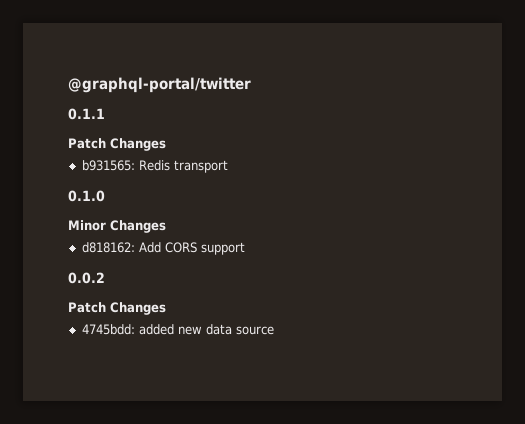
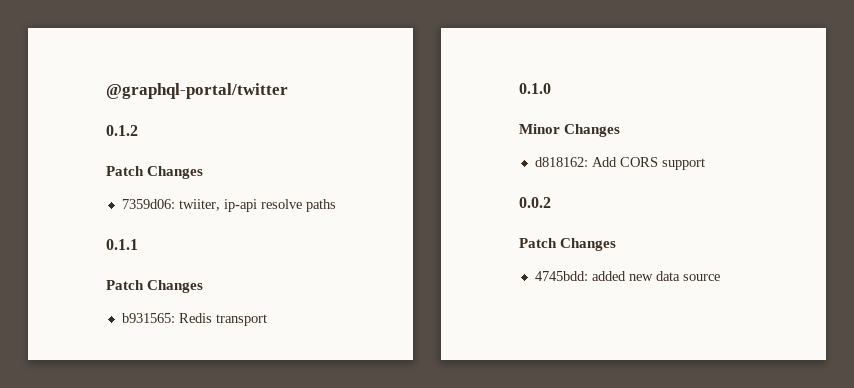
+ 0.1.2
+ Patch Changes
+ 7359d06: twiiter, ip-api resolve paths

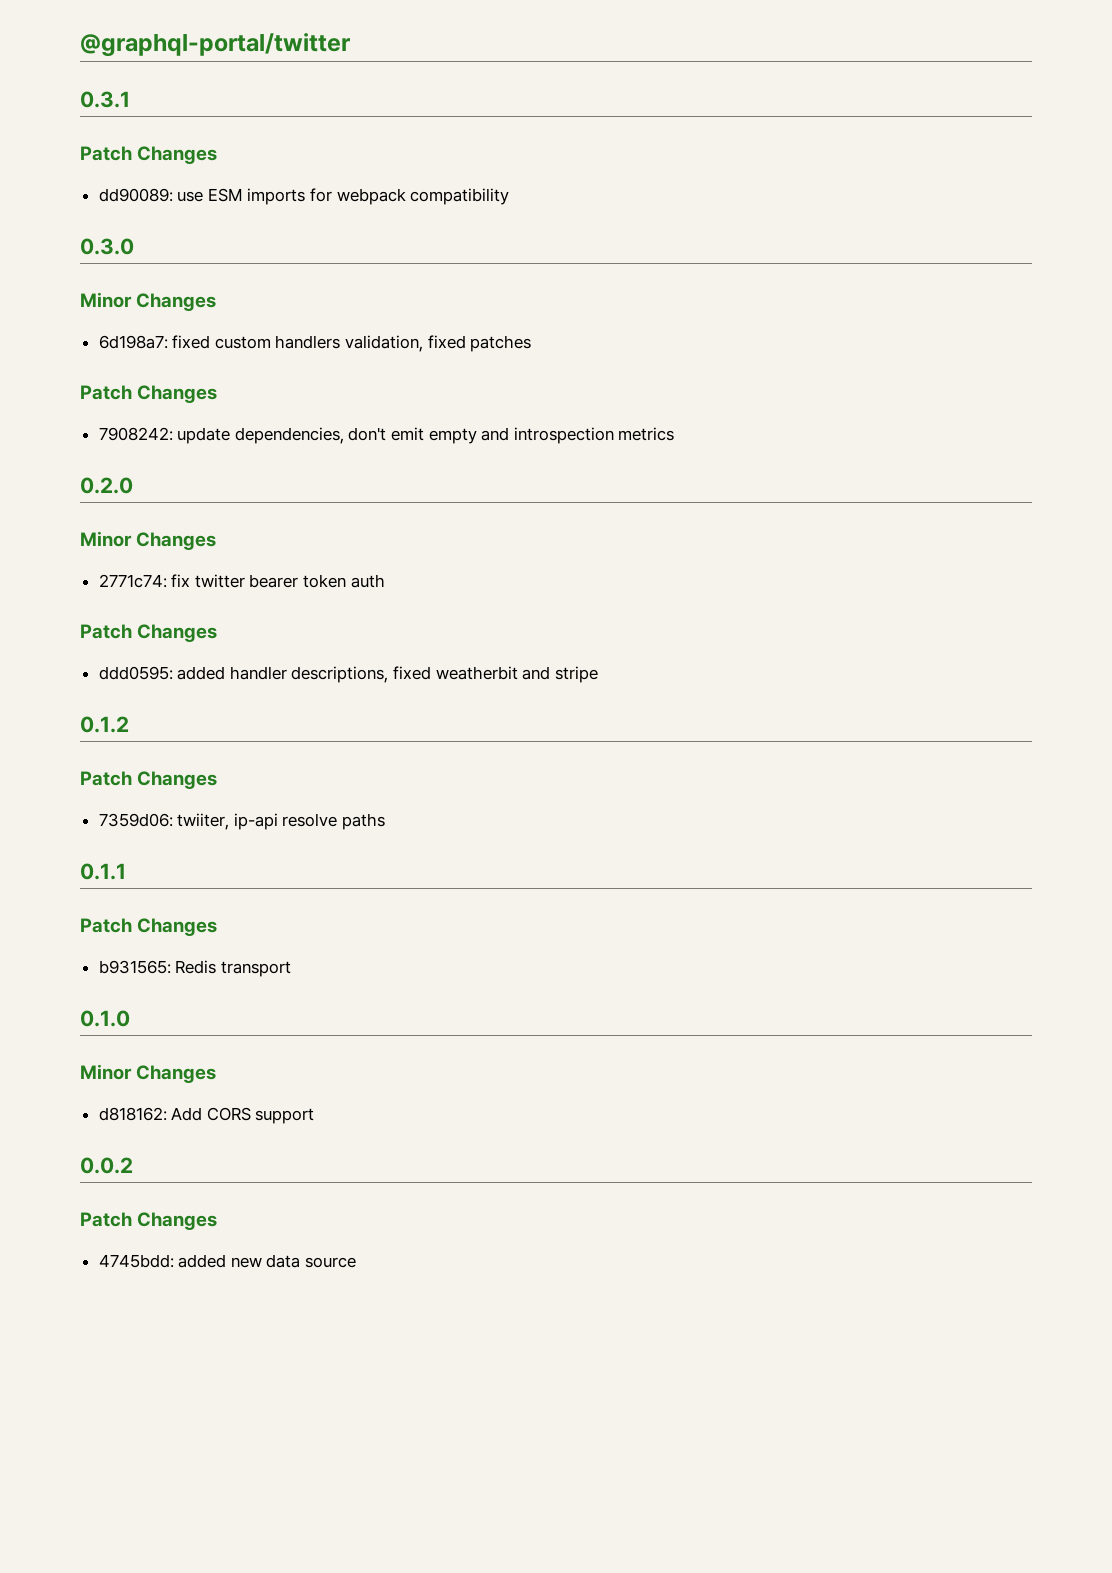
+ 0.3.1
+ Patch Changes
+ dd90089: use ESM imports for webpack compatibility
+ 0.3.0
+ Minor Changes
+ 6d198a7: fixed custom handlers validation, fixed patches
+ Patch Changes
+ 7908242: update dependencies, don't emit empty and introspection metrics
+ 0.2.0
+ Minor Changes
+ 2771c74: fix twitter bearer token auth
+ Patch Changes
+ ddd0595: added handler descriptions, fixed weatherbit and stripe

